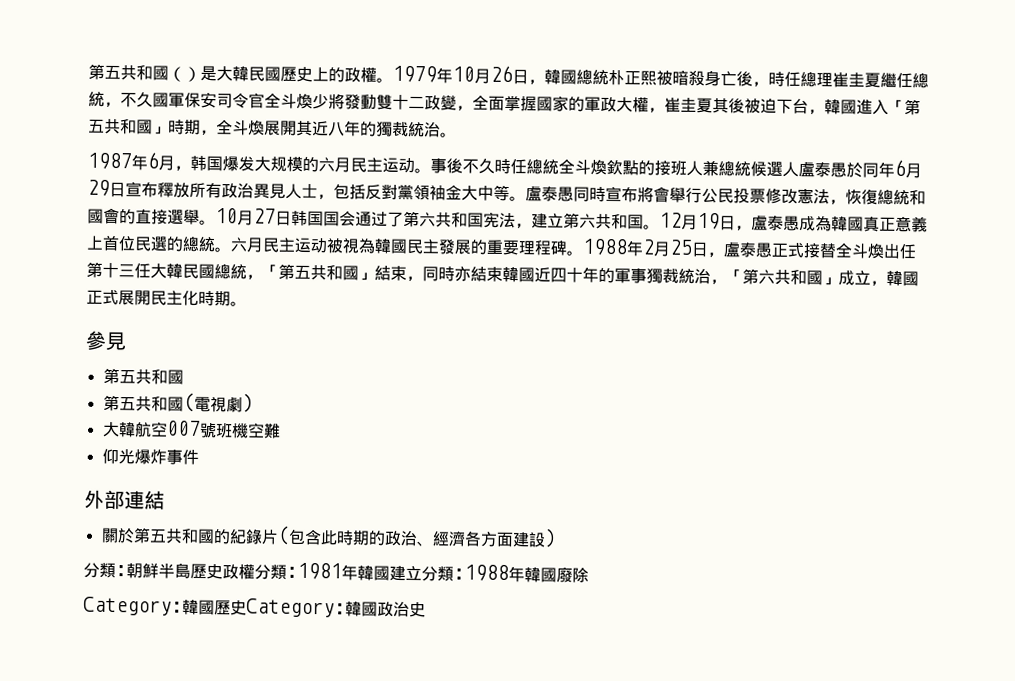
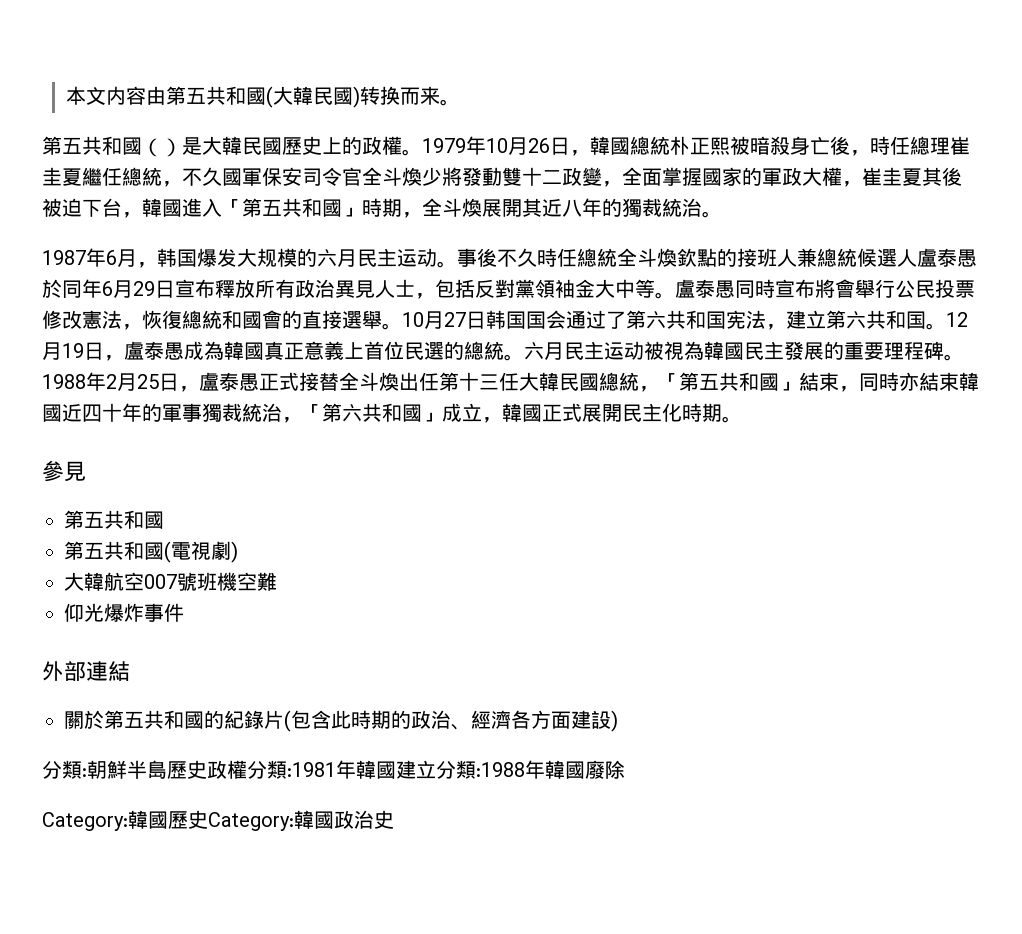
+ 本文内容由第五共和國(大韓民國)转换而来。

